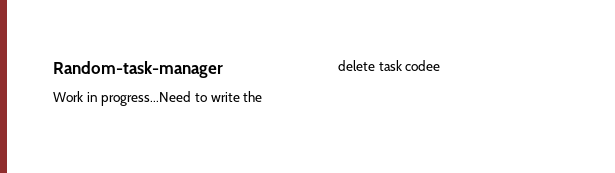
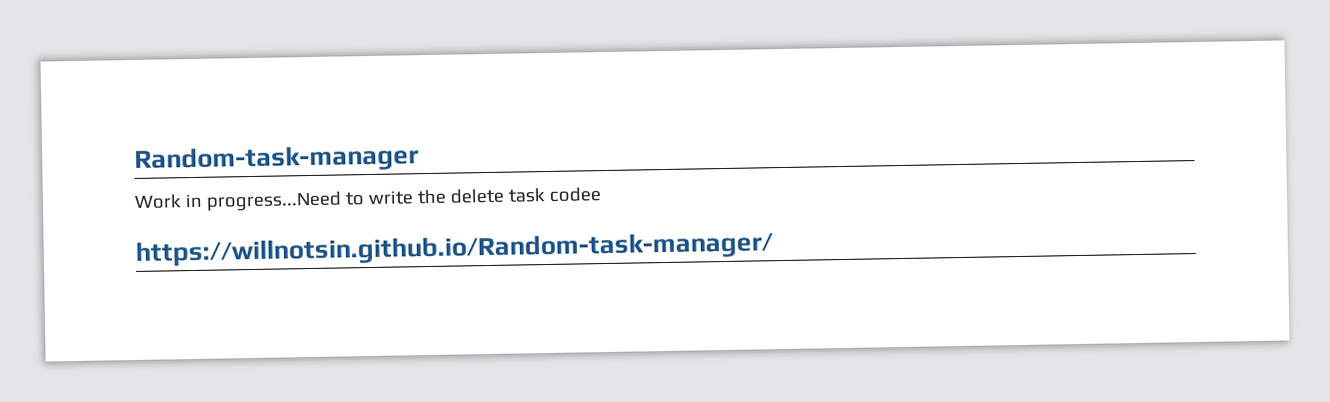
+ https://willnotsin.github.io/Random-task-manager/

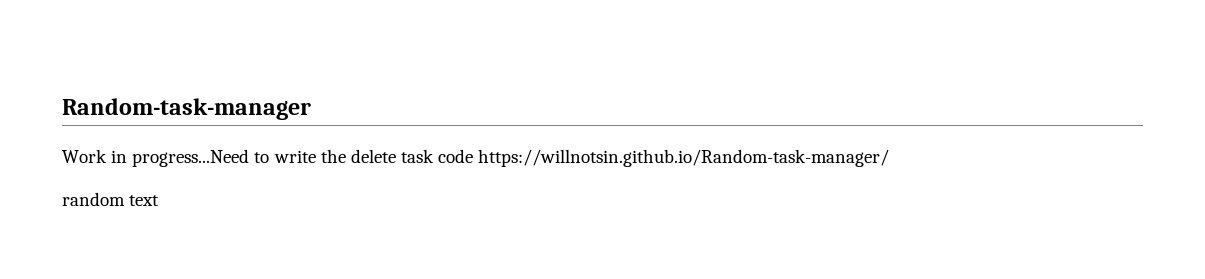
- Work in progress...Need to write the delete task codee
- https://willnotsin.github.io/Random-task-manager/
+ Work in progress...Need to write the delete task code https://willnotsin.github.io/Random-task-manager/
+ random text

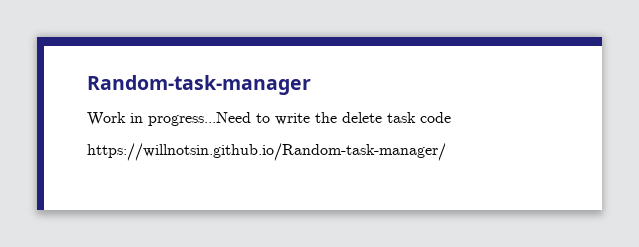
- Work in progress...Need to write the delete task code https://willnotsin.github.io/Random-task-manager/
+ Work in progress...Need to write the delete task code
+ https://willnotsin.github.io/Random-task-manager/
- random text

